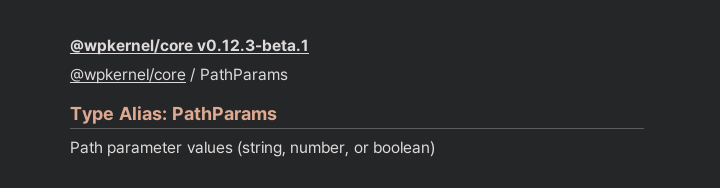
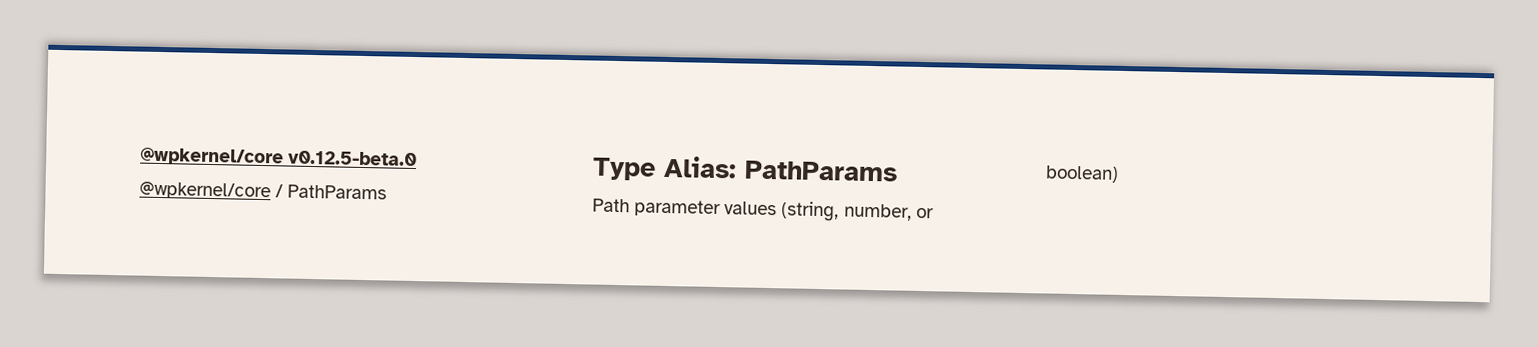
- @wpkernel/core v0.12.3-beta.1
+ @wpkernel/core v0.12.5-beta.0

